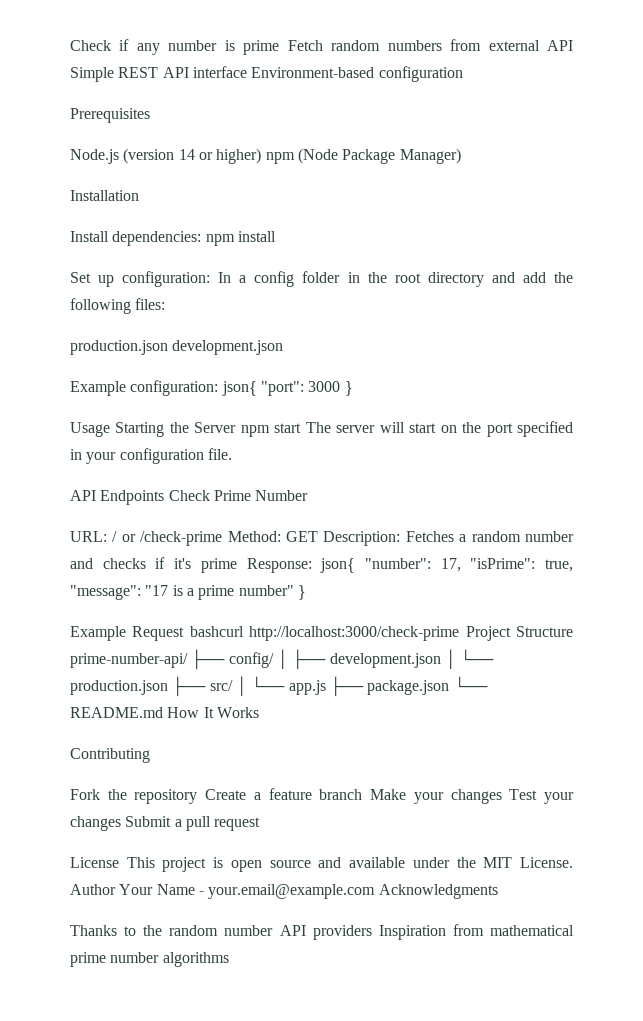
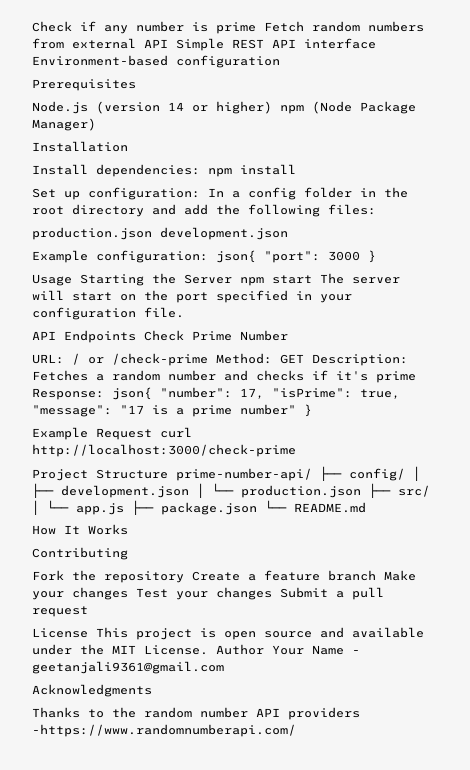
- Example Request bashcurl http://localhost:3000/check-prime Project Structure prime-number-api/ ├── config/ │ ├── development.json │ └── production.json ├── src/ │ └── app.js ├── package.json └── README.md How It Works
+ Example Request curl http://localhost:3000/check-prime
+ Project Structure prime-number-api/ ├── config/ │ ├── development.json │ └── production.json ├── src/ │ └── app.js ├── package.json └── README.md
+ How It Works
- Author Your Name - your.email@example.com Acknowledgments
+ Author Your Name - geetanjali9361@gmail.com
+ Acknowledgments
- Thanks to the random number API providers Inspiration from mathematical prime number algorithms
+ Thanks to the random number API providers -https://www.randomnumberapi.com/

